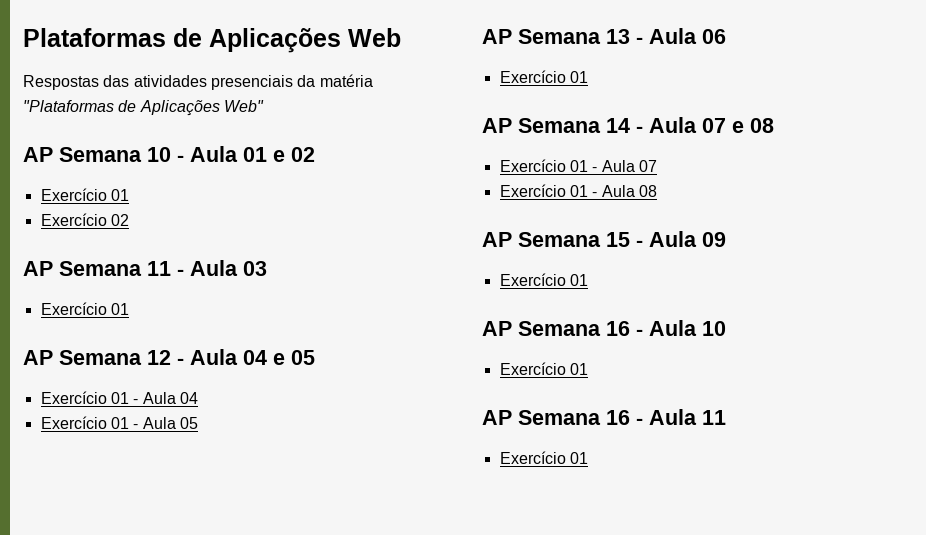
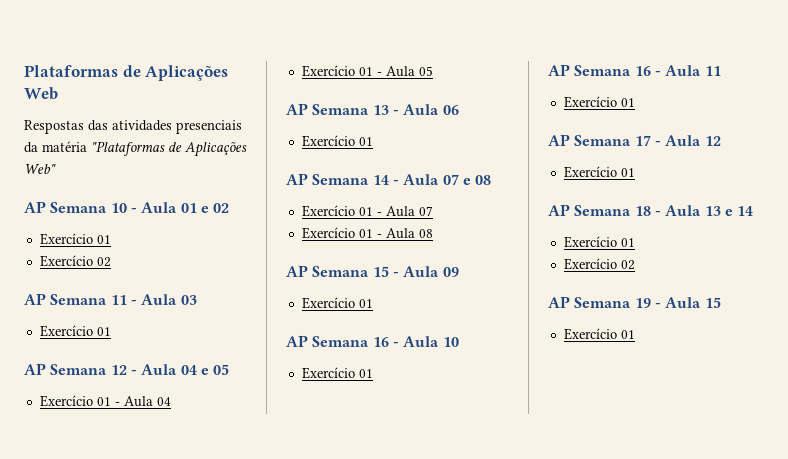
+ AP Semana 17 - Aula 12
+ Exercício 01
+ AP Semana 18 - Aula 13 e 14
+ Exercício 01
+ Exercício 02
+ AP Semana 19 - Aula 15
+ Exercício 01

